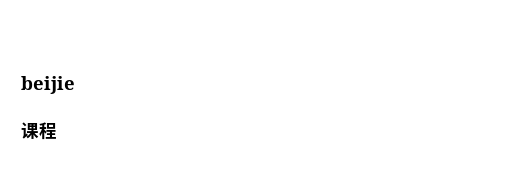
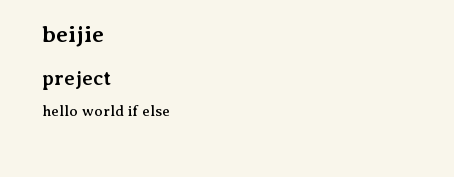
- 课程
+ preject
+ hello world if else

